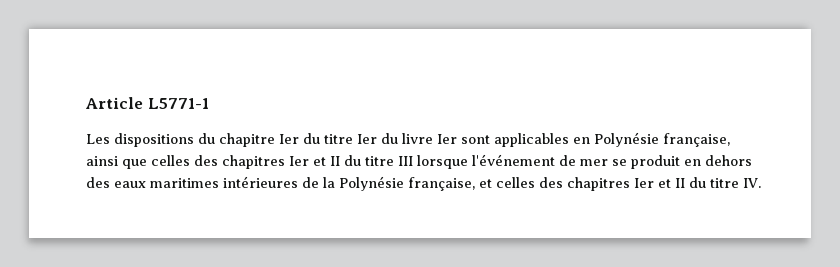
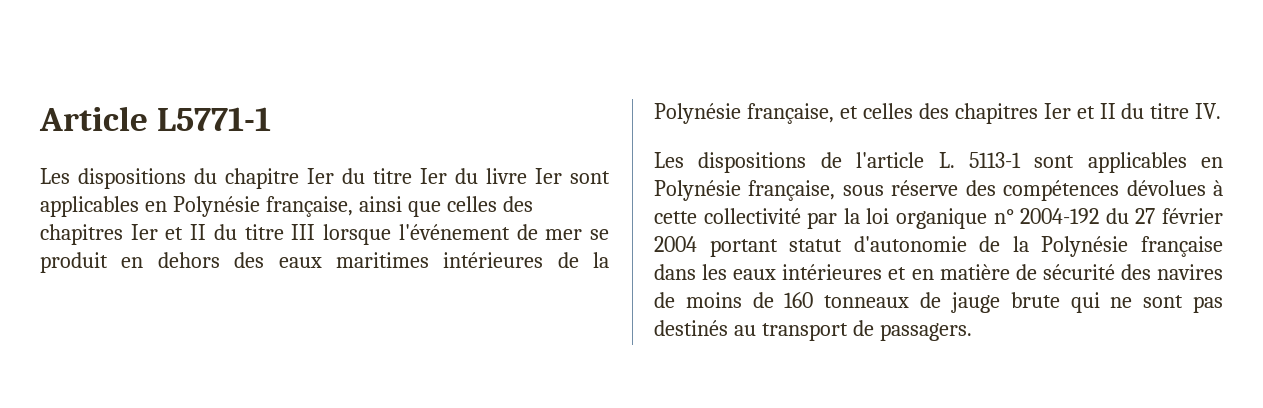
+ Les dispositions de l'article L. 5113-1 sont applicables en Polynésie française, sous réserve des compétences dévolues à cette collectivité par la loi organique n° 2004-192 du 27 février 2004 portant statut d'autonomie de la Polynésie française dans les eaux intérieures et en matière de sécurité des navires de moins de 160 tonneaux de jauge brute qui ne sont pas destinés au transport de passagers.

